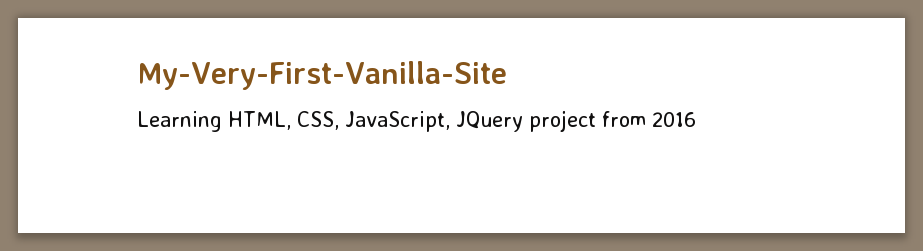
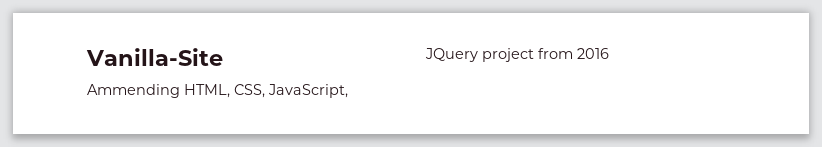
- My-Very-First-Vanilla-Site
- Learning HTML, CSS, JavaScript, JQuery project from 2016
+ Vanilla-Site
+ Ammending HTML, CSS, JavaScript, JQuery project from 2016

